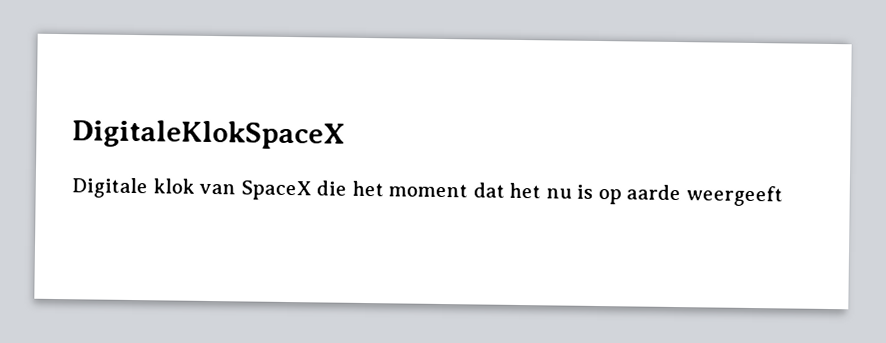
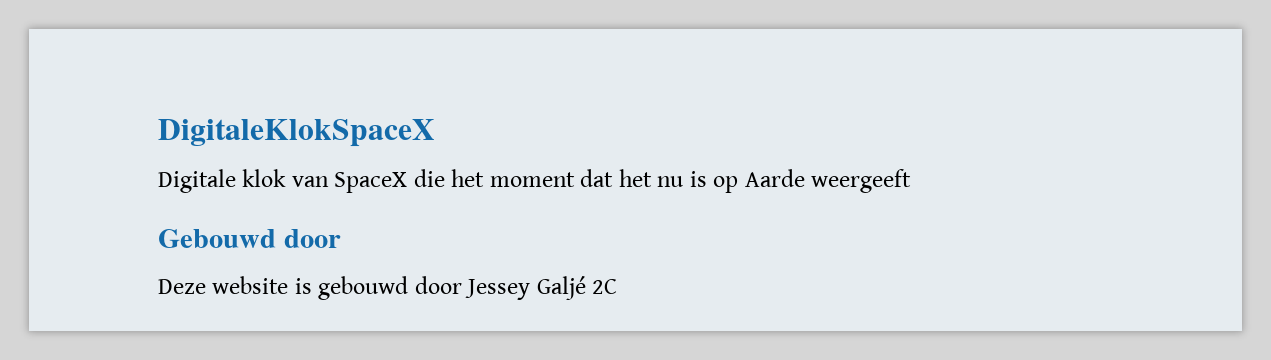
- Digitale klok van SpaceX die het moment dat het nu is op aarde weergeeft
+ Digitale klok van SpaceX die het moment dat het nu is op Aarde weergeeft
+ Gebouwd door
+ Deze website is gebouwd door Jessey Galjé 2C

